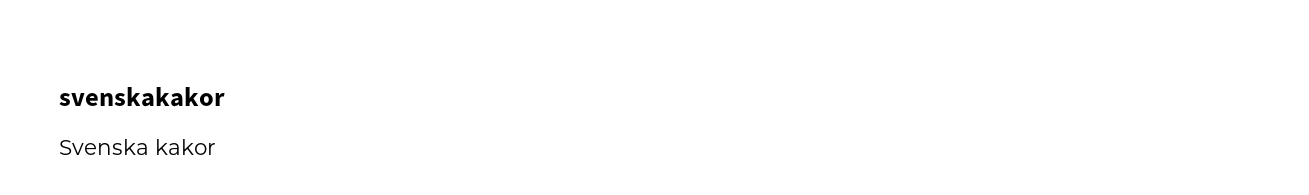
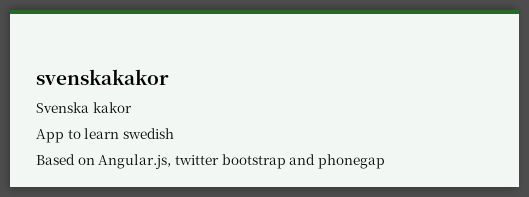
+ App to learn swedish
+ Based on Angular.js, twitter bootstrap and phonegap

